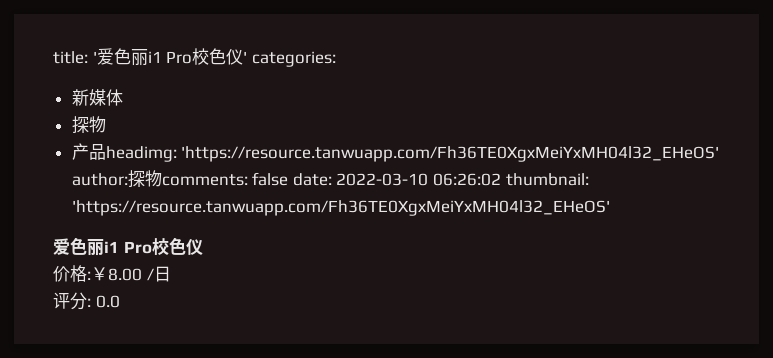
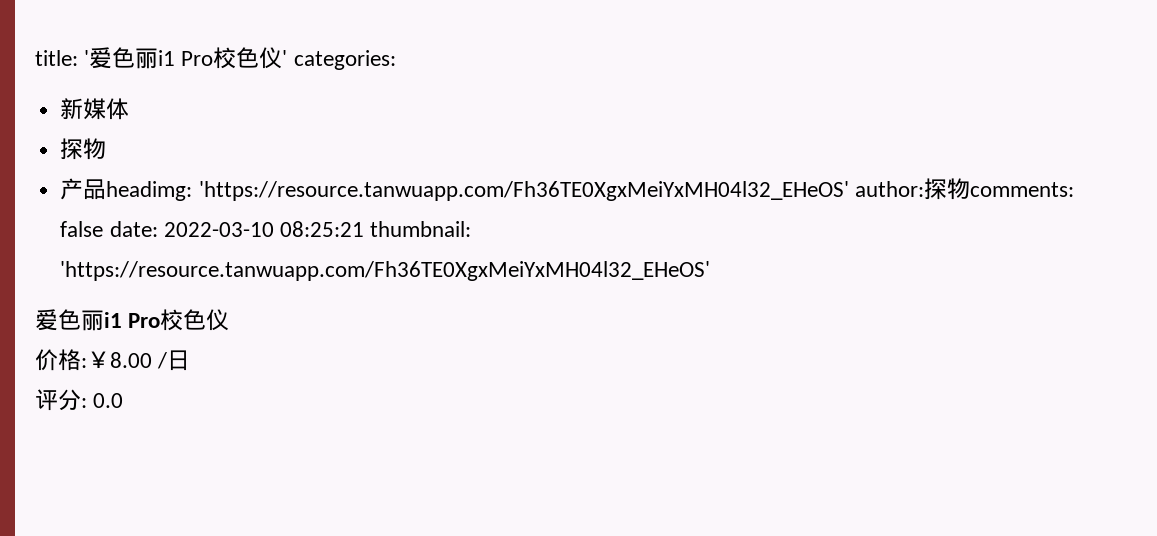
- 产品headimg: 'https://resource.tanwuapp.com/Fh36TE0XgxMeiYxMH04l32_EHeOS' author:探物comments: false date: 2022-03-10 06:26:02 thumbnail: 'https://resource.tanwuapp.com/Fh36TE0XgxMeiYxMH04l32_EHeOS'
+ 产品headimg: 'https://resource.tanwuapp.com/Fh36TE0XgxMeiYxMH04l32_EHeOS' author:探物comments: false date: 2022-03-10 08:25:21 thumbnail: 'https://resource.tanwuapp.com/Fh36TE0XgxMeiYxMH04l32_EHeOS'

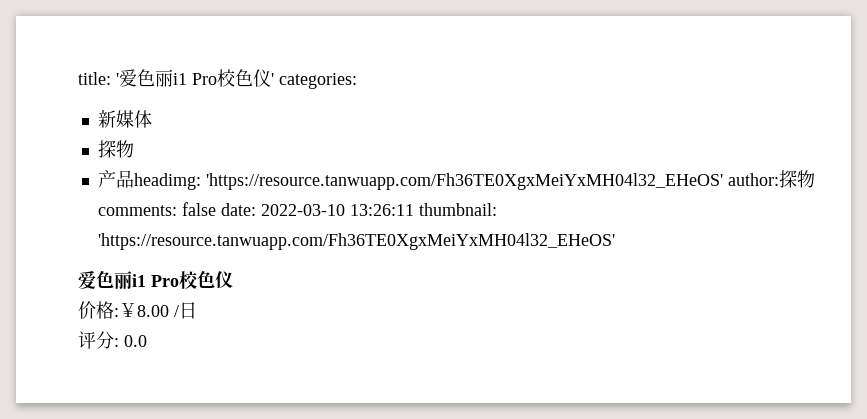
- 产品headimg: 'https://resource.tanwuapp.com/Fh36TE0XgxMeiYxMH04l32_EHeOS' author:探物comments: false date: 2022-03-10 08:25:21 thumbnail: 'https://resource.tanwuapp.com/Fh36TE0XgxMeiYxMH04l32_EHeOS'
+ 产品headimg: 'https://resource.tanwuapp.com/Fh36TE0XgxMeiYxMH04l32_EHeOS' author:探物comments: false date: 2022-03-10 13:26:11 thumbnail: 'https://resource.tanwuapp.com/Fh36TE0XgxMeiYxMH04l32_EHeOS'

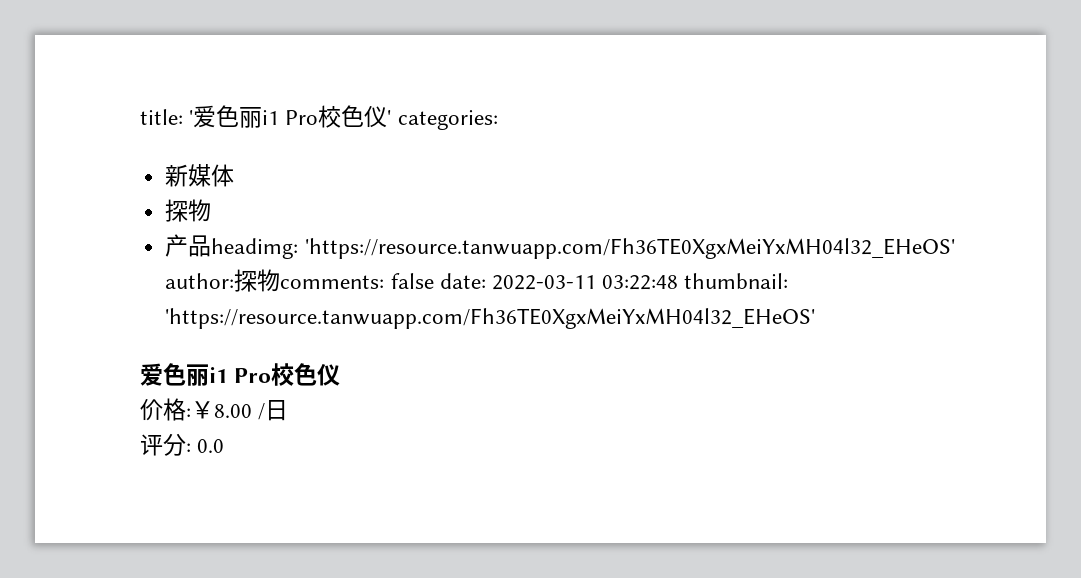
- 产品headimg: 'https://resource.tanwuapp.com/Fh36TE0XgxMeiYxMH04l32_EHeOS' author:探物comments: false date: 2022-03-10 13:26:11 thumbnail: 'https://resource.tanwuapp.com/Fh36TE0XgxMeiYxMH04l32_EHeOS'
+ 产品headimg: 'https://resource.tanwuapp.com/Fh36TE0XgxMeiYxMH04l32_EHeOS' author:探物comments: false date: 2022-03-11 03:22:48 thumbnail: 'https://resource.tanwuapp.com/Fh36TE0XgxMeiYxMH04l32_EHeOS'

